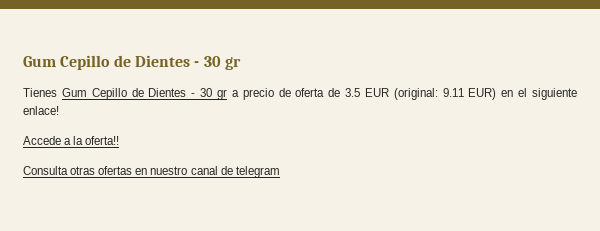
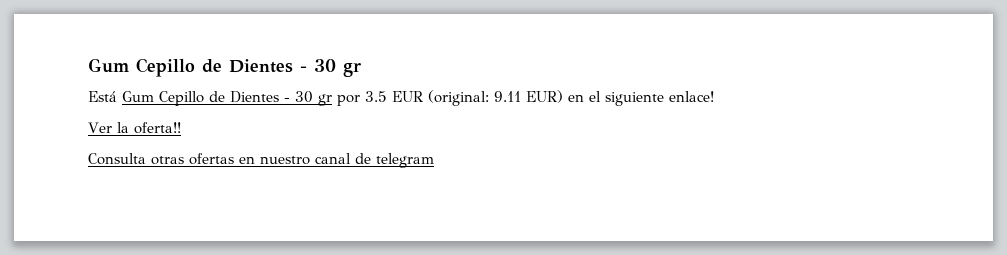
- Tienes Gum Cepillo de Dientes - 30 gr a precio de oferta de 3.5 EUR (original: 9.11 EUR) en el siguiente enlace!
+ Está Gum Cepillo de Dientes - 30 gr por 3.5 EUR (original: 9.11 EUR) en el siguiente enlace!
- Accede a la oferta!!
+ Ver la oferta!!

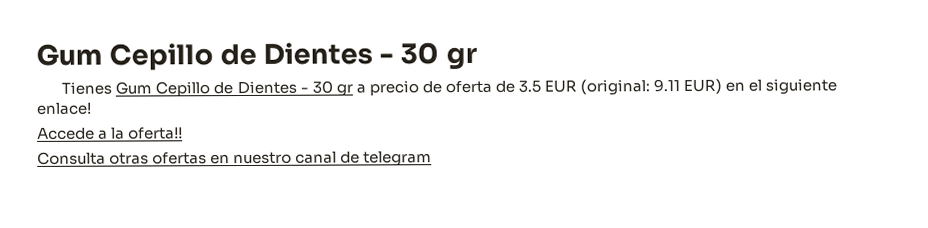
- Está Gum Cepillo de Dientes - 30 gr por 3.5 EUR (original: 9.11 EUR) en el siguiente enlace!
+ Tienes Gum Cepillo de Dientes - 30 gr a precio de oferta de 3.5 EUR (original: 9.11 EUR) en el siguiente enlace!
- Ver la oferta!!
+ Accede a la oferta!!

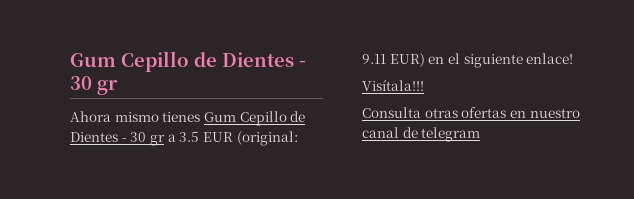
- Tienes Gum Cepillo de Dientes - 30 gr a precio de oferta de 3.5 EUR (original: 9.11 EUR) en el siguiente enlace!
+ Ahora mismo tienes Gum Cepillo de Dientes - 30 gr a 3.5 EUR (original: 9.11 EUR) en el siguiente enlace!
- Accede a la oferta!!
+ Visítala!!!

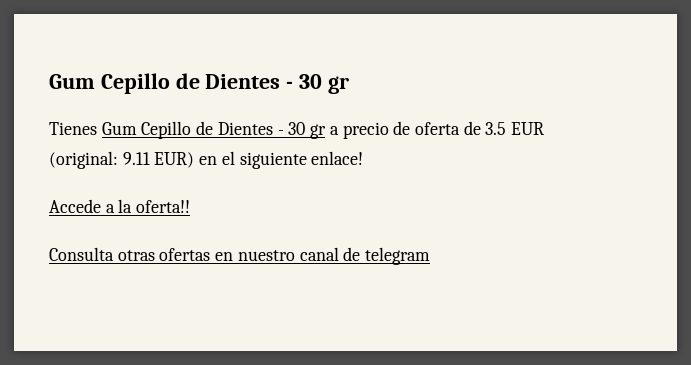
- Ahora mismo tienes Gum Cepillo de Dientes - 30 gr a 3.5 EUR (original: 9.11 EUR) en el siguiente enlace!
+ Tienes Gum Cepillo de Dientes - 30 gr a precio de oferta de 3.5 EUR (original: 9.11 EUR) en el siguiente enlace!
- Visítala!!!
+ Accede a la oferta!!

